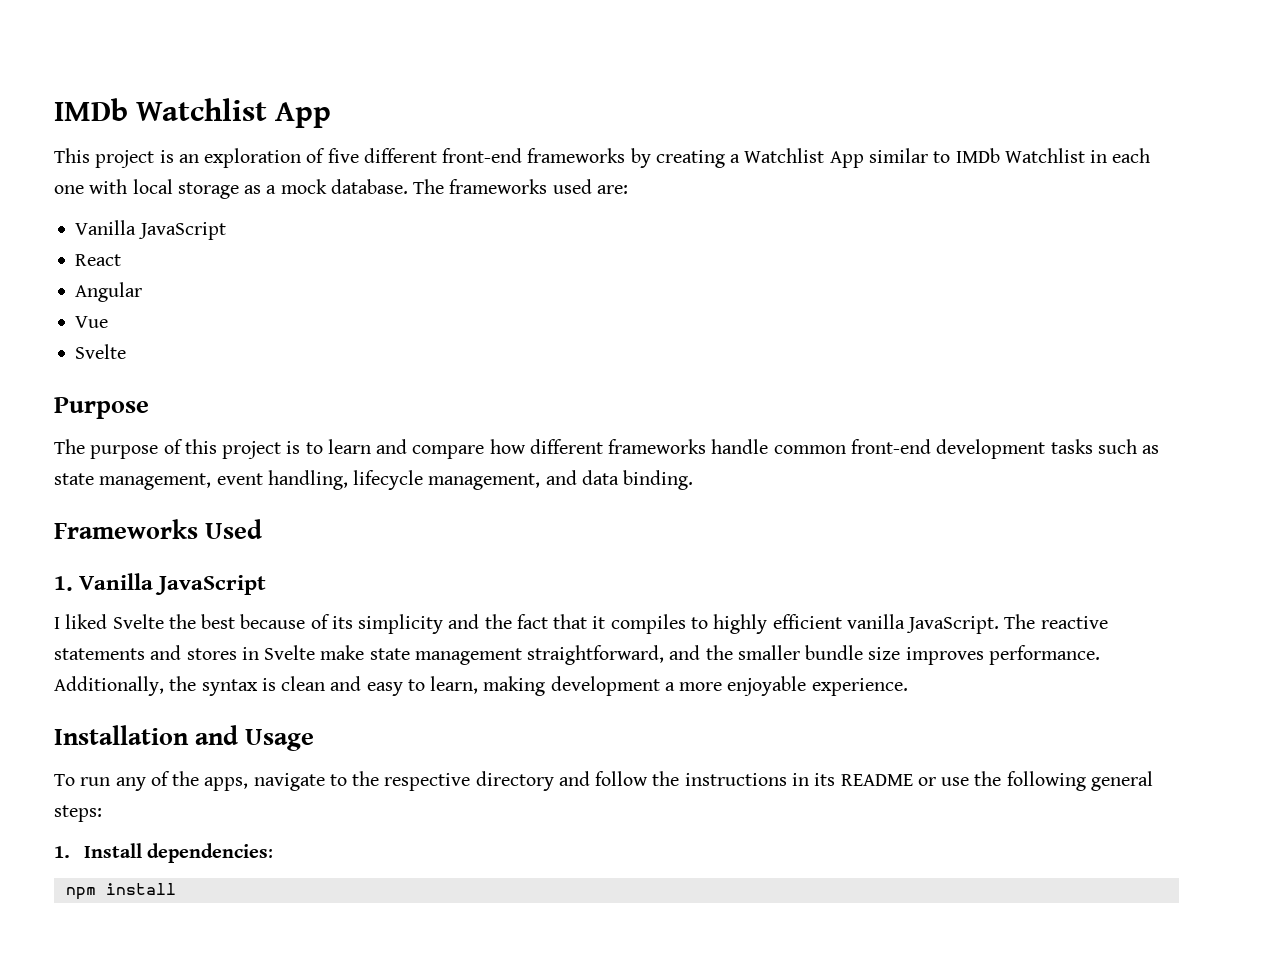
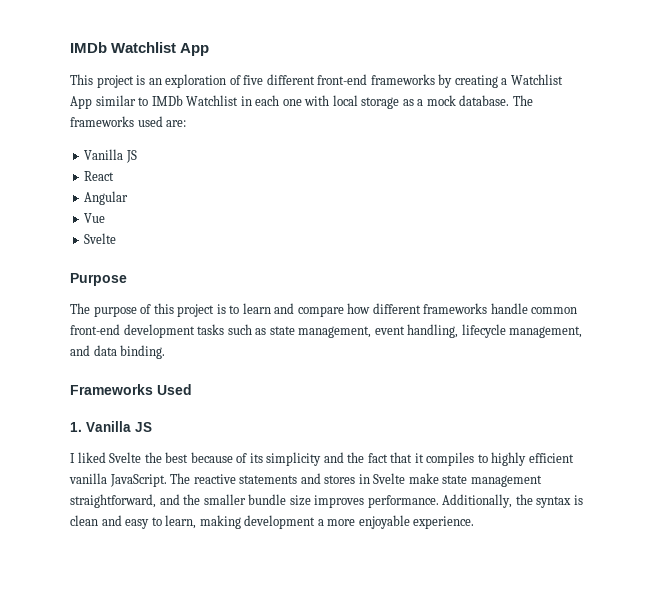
  The frameworks used are:
- Vanilla JavaScript
+ Vanilla JS
- 1. Vanilla JavaScript
+ 1. Vanilla JS
- Installation and Usage
- To run any of the apps, navigate to the respective directory and follow the instructions in its README or use the following general steps:
- 1. Install dependencies:
- npm install

